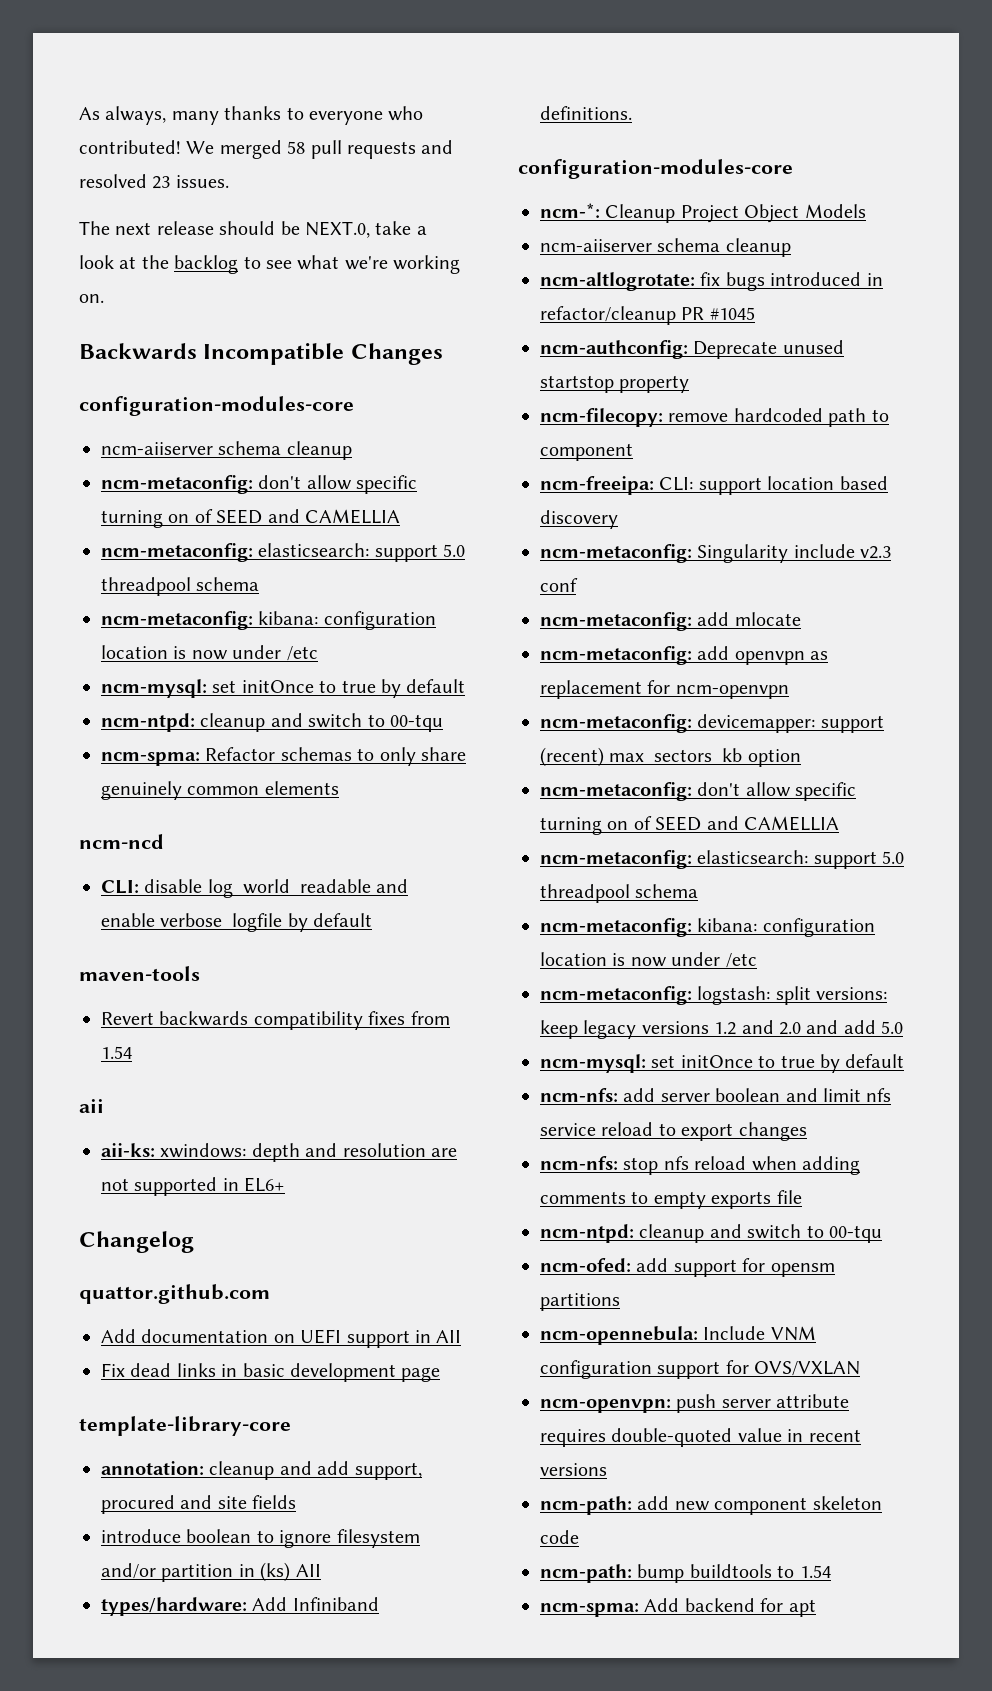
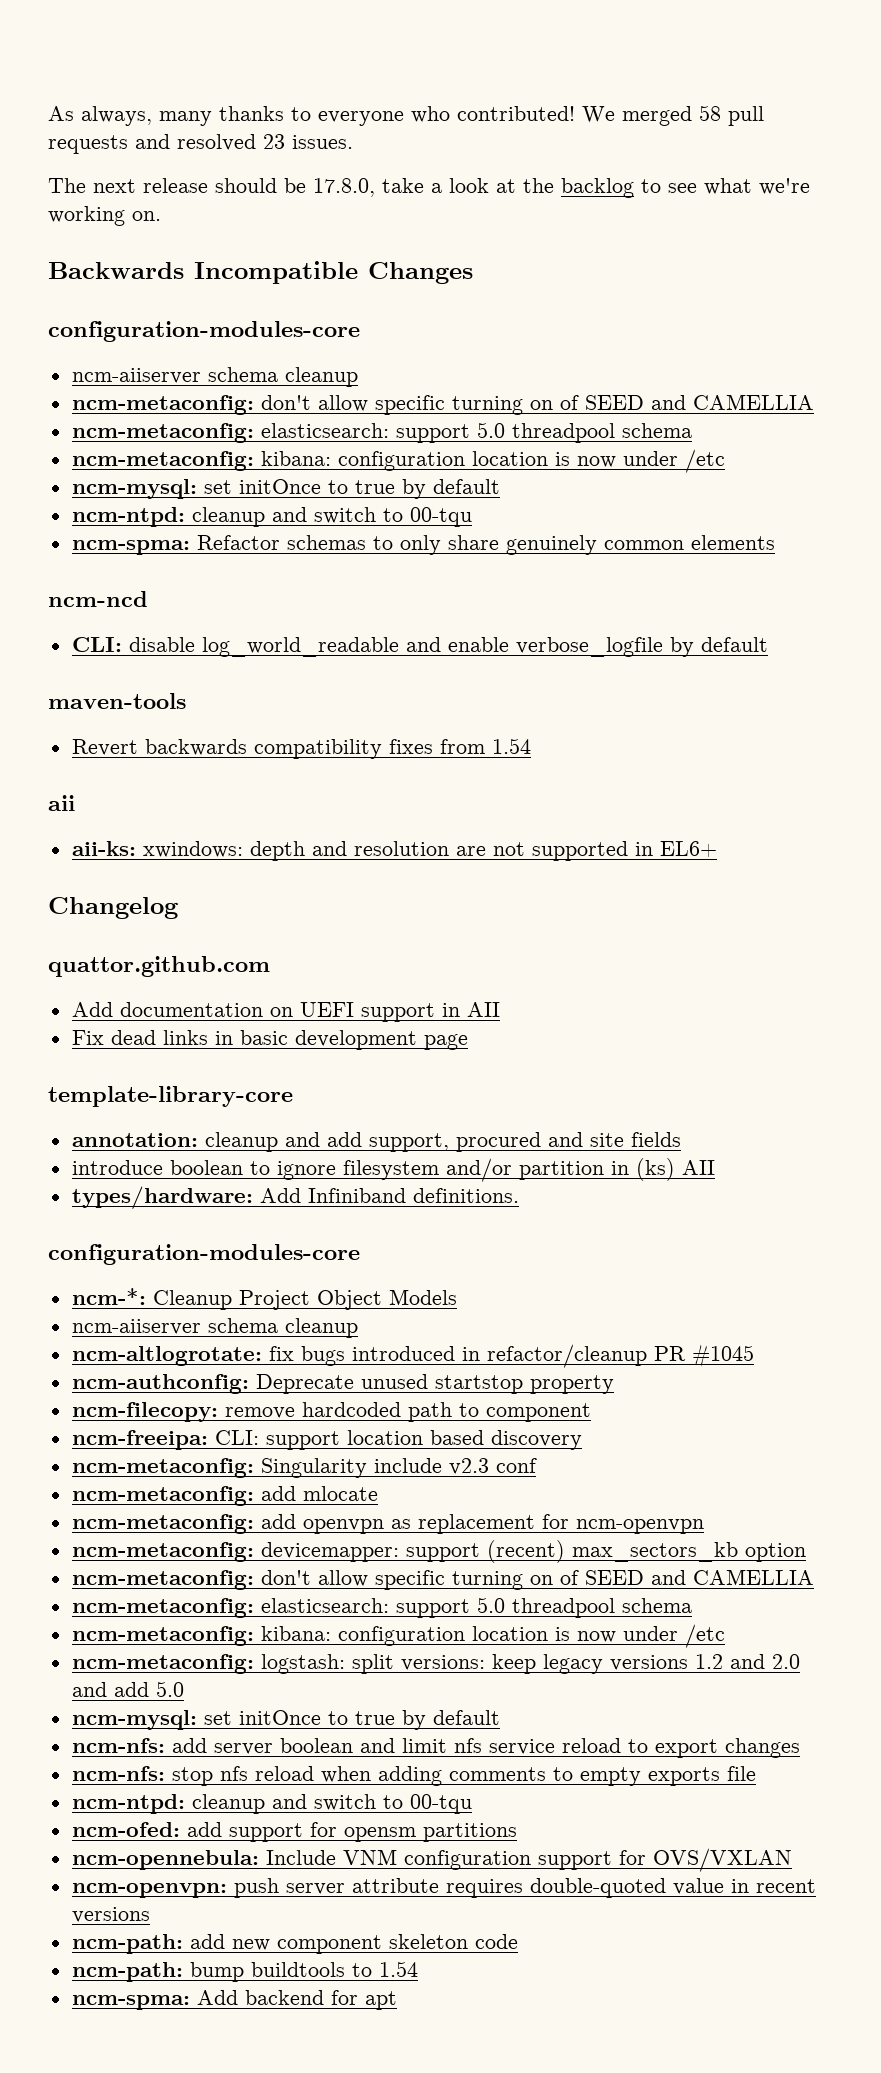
- The next release should be NEXT.0, take a look at the backlog to see what we're working on.
+ The next release should be 17.8.0, take a look at the backlog to see what we're working on.

